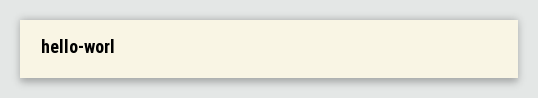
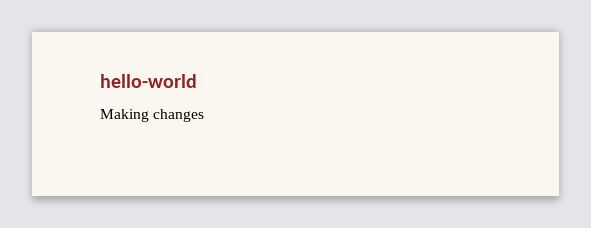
- hello-worl
+ hello-world
+ Making changes

